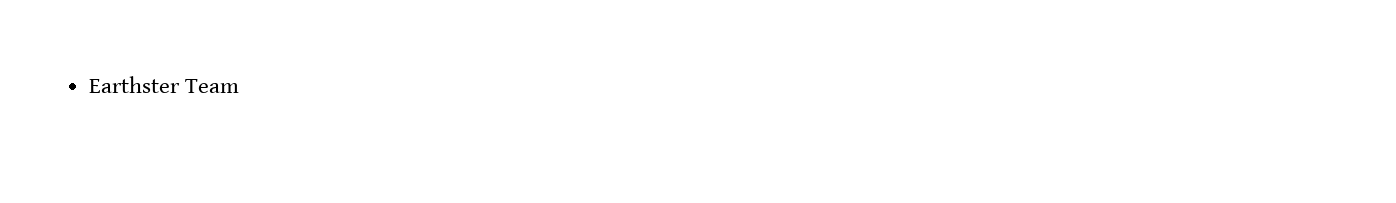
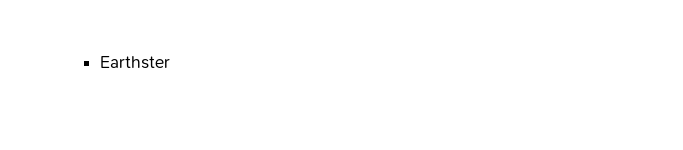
- Earthster Team
+ Earthster

